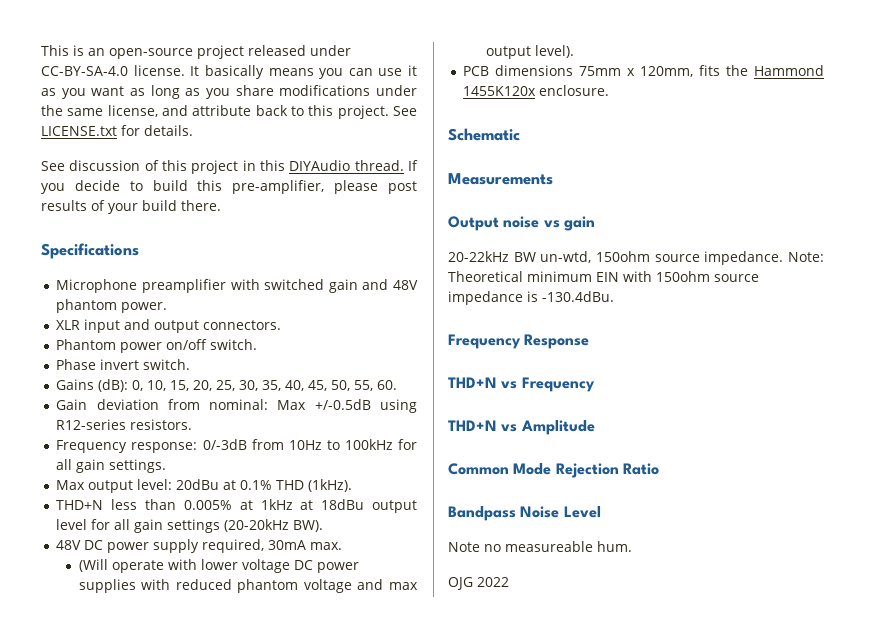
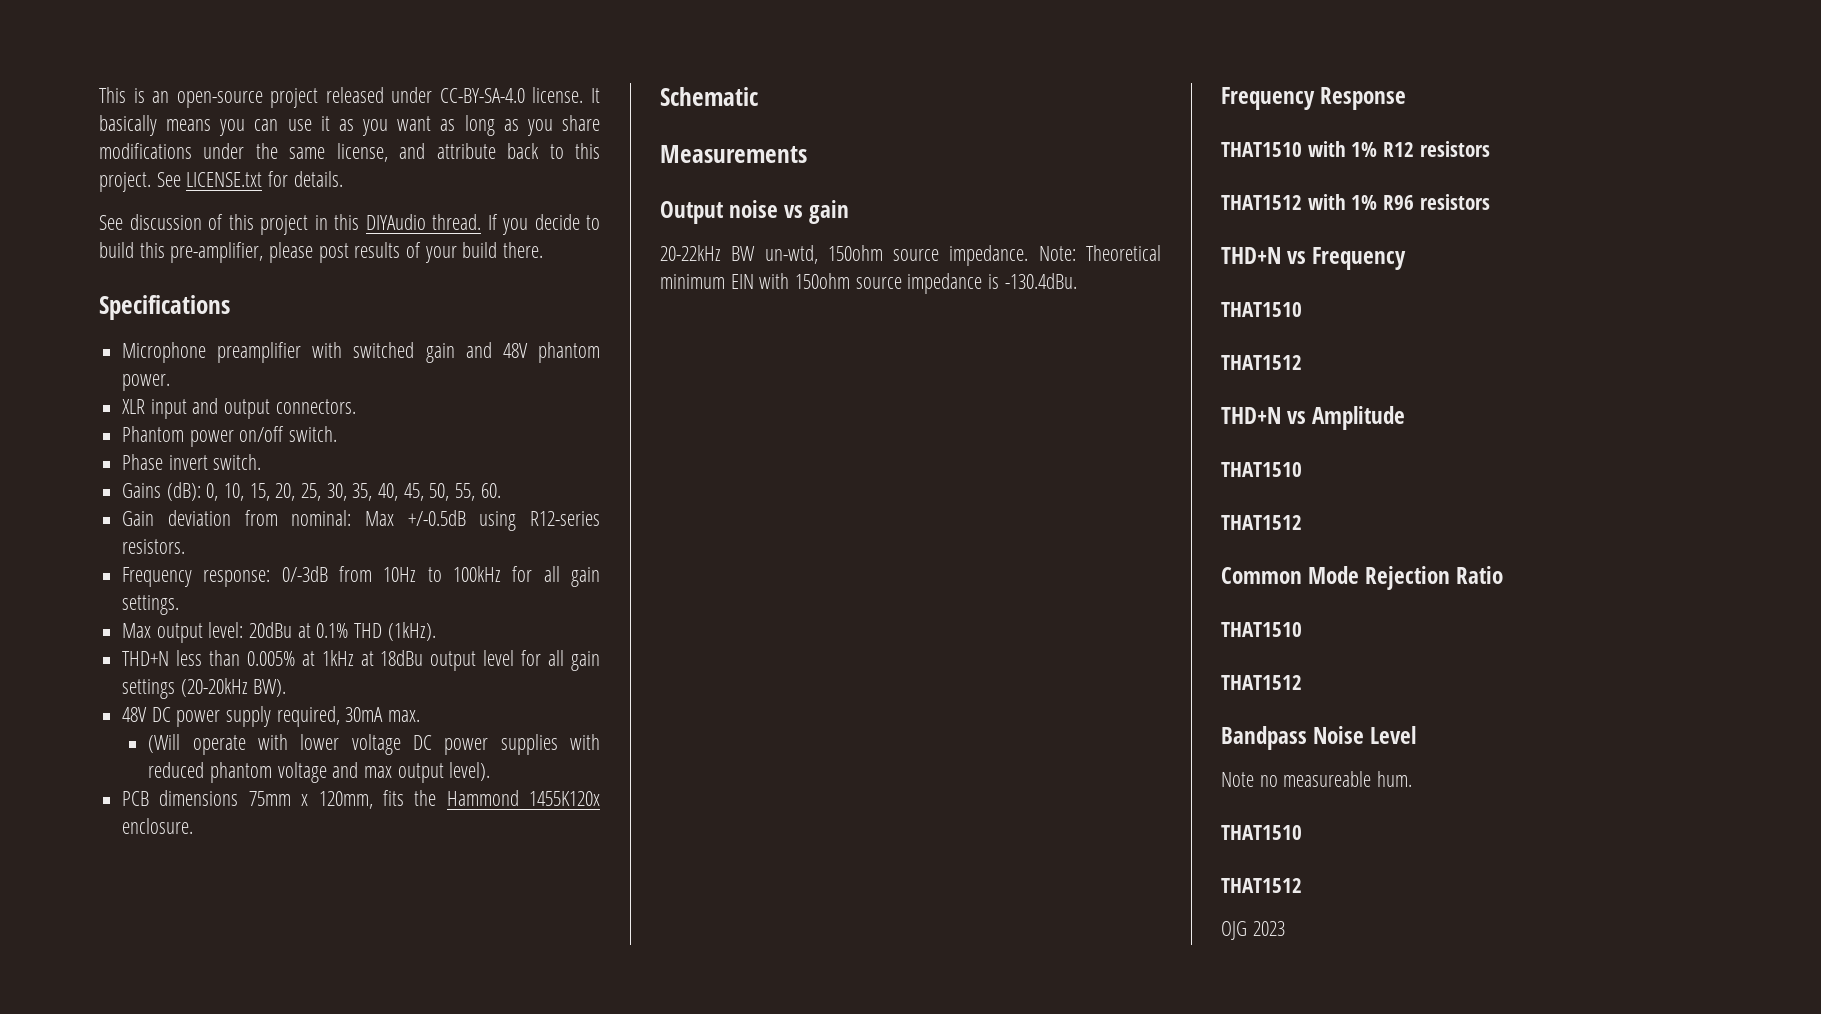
+ THAT1510 with 1% R12 resistors
+ THAT1512 with 1% R96 resistors
  THD+N vs Frequency
+ THAT1510
+ THAT1512
  THD+N vs Amplitude
+ THAT1510
+ THAT1512
  Common Mode Rejection Ratio
+ THAT1510
+ THAT1512
  Note no measureable hum.
+ THAT1510
+ THAT1512
- OJG 2022
+ OJG 2023

